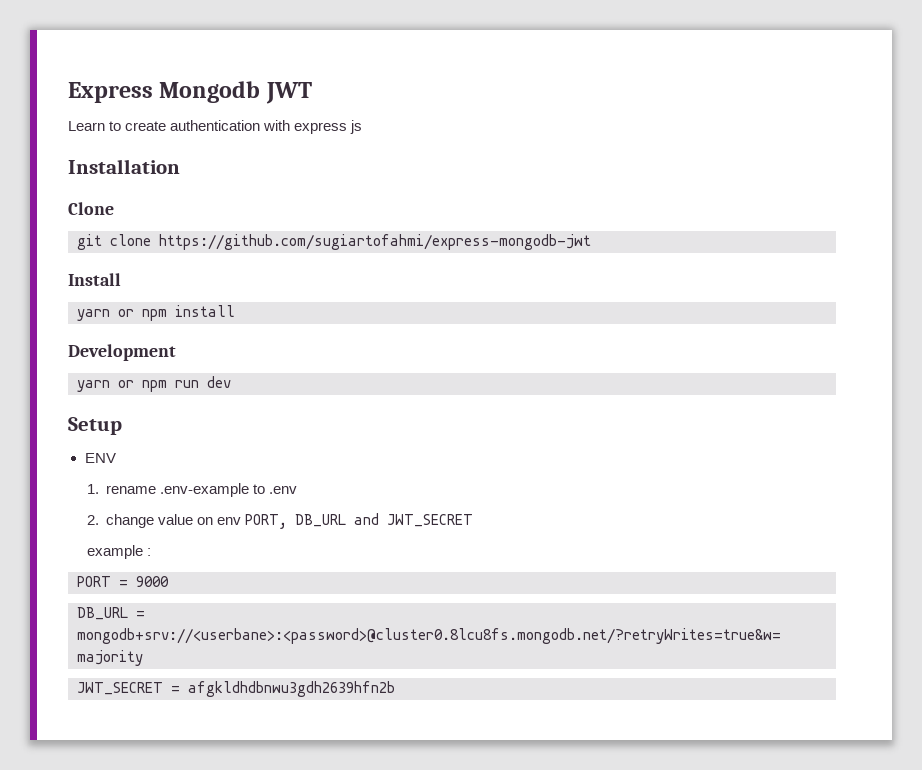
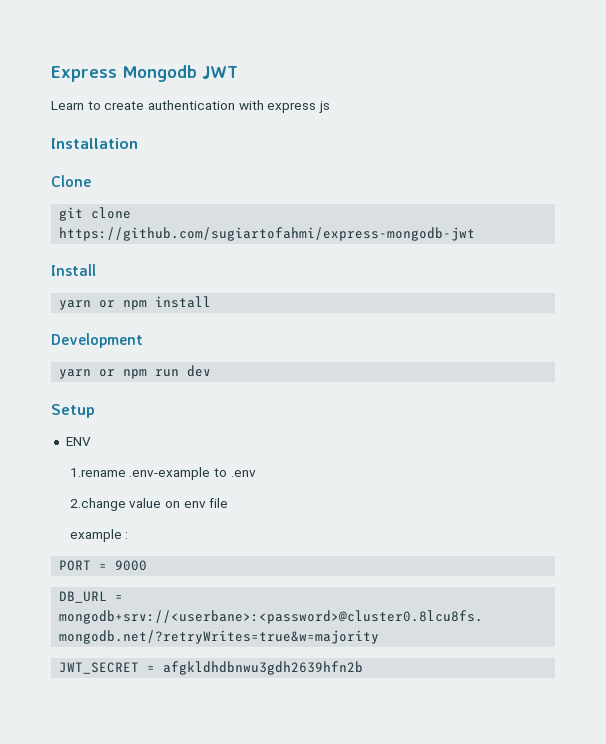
- 1. rename .env-example to .env
+ 1.rename .env-example to .env
- 2. change value on env PORT, DB_URL and JWT_SECRET
+ 2.change value on env file

